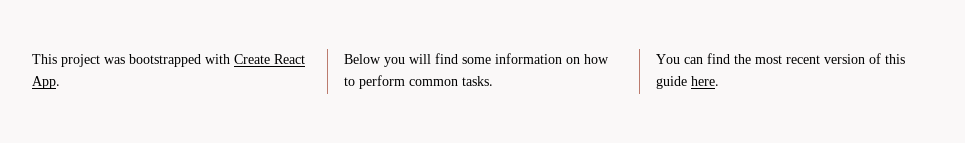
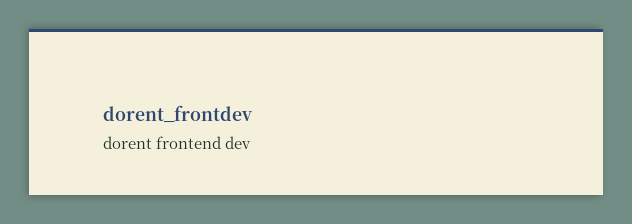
- This project was bootstrapped with Create React App.
- Below you will find some information on how to perform common tasks.
- You can find the most recent version of this guide here.
+ dorent_frontdev
+ dorent frontend dev

